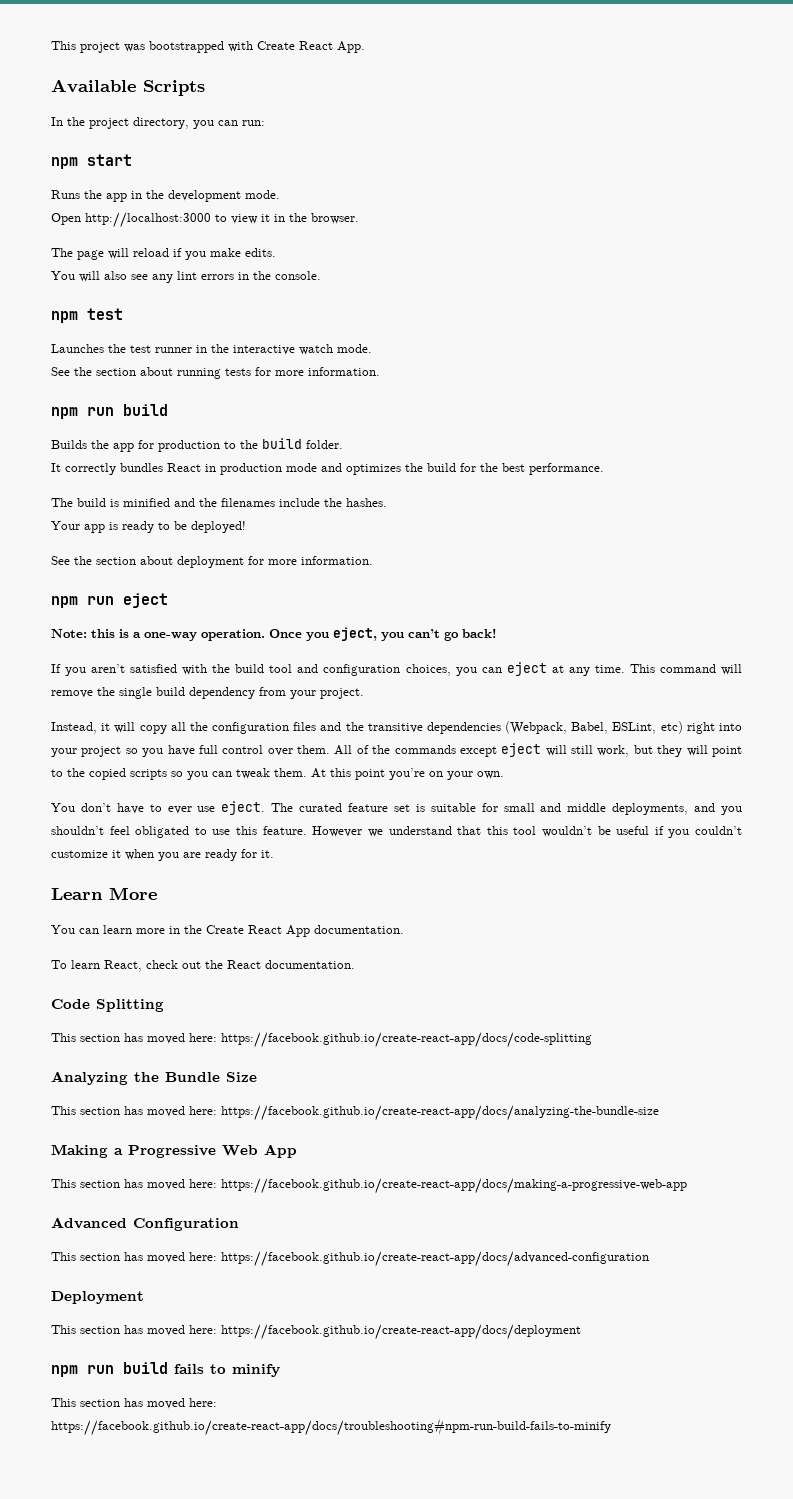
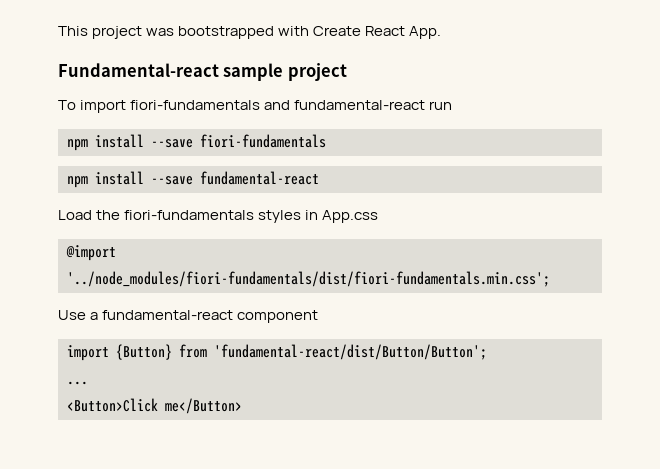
- Available Scripts
- In the project directory, you can run:
- npm start
- Runs the app in the development mode.
- Open http://localhost:3000 to view it in the browser.
- The page will reload if you make edits.
- You will also see any lint errors in the console.
- npm test
- Launches the test runner in the interactive watch mode.
- See the section about running tests for more information.
- npm run build
- Builds the app for production to the build folder.
- It correctly bundles React in production mode and optimizes the build for the best performance.
- The build is minified and the filenames include the hashes.
- Your app is ready to be deployed!
- See the section about deployment for more information.
- npm run eject
- Note: this is a one-way operation. Once you eject, you can’t go back!
- If you aren’t satisfied with the build tool and configuration choices, you can eject at any time. This command will remove the single build dependency from your project.
- Instead, it will copy all the configuration files and the transitive dependencies (Webpack, Babel, ESLint, etc) right into your project so you have full control over them. All of the commands except eject will still work, but they will point to the copied scripts so you can tweak them. At this point you’re on your own.
- You don’t have to ever use eject. The curated feature set is suitable for small and middle deployments, and you shouldn’t feel obligated to use this feature. However we understand that this tool wouldn’t be useful if you couldn’t customize it when you are ready for it.
- Learn More
- You can learn more in the Create React App documentation.
- To learn React, check out the React documentation.
- Code Splitting
- This section has moved here: https://facebook.github.io/create-react-app/docs/code-splitting
- Analyzing the Bundle Size
- This section has moved here: https://facebook.github.io/create-react-app/docs/analyzing-the-bundle-size
- Making a Progressive Web App
- This section has moved here: https://facebook.github.io/create-react-app/docs/making-a-progressive-web-app
- Advanced Configuration
- This section has moved here: https://facebook.github.io/create-react-app/docs/advanced-configuration
- Deployment
- This section has moved here: https://facebook.github.io/create-react-app/docs/deployment
- npm run build fails to minify
- This section has moved here: https://facebook.github.io/create-react-app/docs/troubleshooting#npm-run-build-fails-to-minify
+ Fundamental-react sample project
+ To import fiori-fundamentals and fundamental-react run
+ npm install --save fiori-fundamentals
+ npm install --save fundamental-react
+ Load the fiori-fundamentals styles in App.css
+ @import '../node_modules/fiori-fundamentals/dist/fiori-fundamentals.min.css';
+ Use a fundamental-react component
+ import {Button} from 'fundamental-react/dist/Button/Button';
+ ...
+ <Button>Click me</Button>

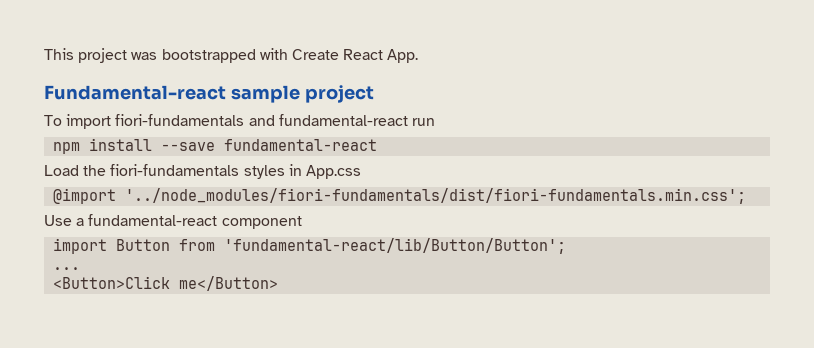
- npm install --save fiori-fundamentals
- import {Button} from 'fundamental-react/dist/Button/Button';
+ import Button from 'fundamental-react/lib/Button/Button';

